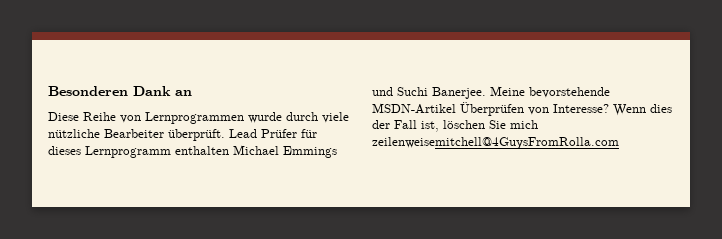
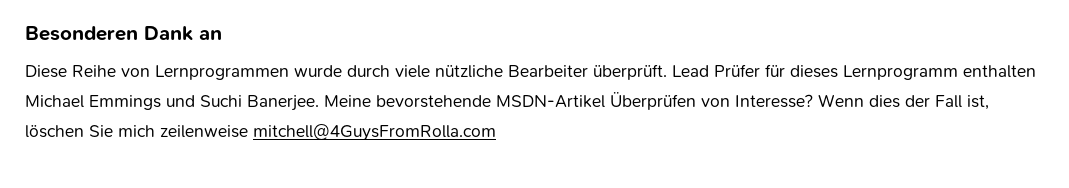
- Wenn dies der Fall ist, löschen Sie mich zeilenweisemitchell@4GuysFromRolla.com
+ Wenn dies der Fall ist, löschen Sie mich zeilenweise mitchell@4GuysFromRolla.com

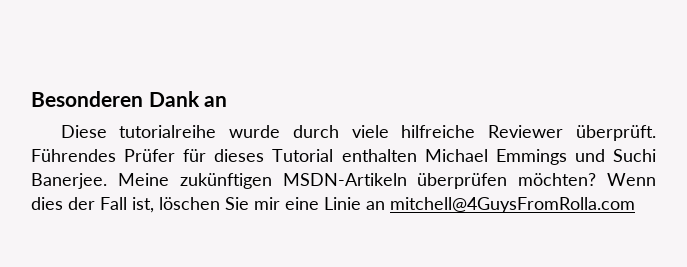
- Diese Reihe von Lernprogrammen wurde durch viele nützliche Bearbeiter überprüft. Lead Prüfer für dieses Lernprogramm enthalten Michael Emmings und Suchi Banerjee.
+ Diese tutorialreihe wurde durch viele hilfreiche Reviewer überprüft. Führendes Prüfer für dieses Tutorial enthalten Michael Emmings und Suchi Banerjee.
- Meine bevorstehende MSDN-Artikel Überprüfen von Interesse?
+ Meine zukünftigen MSDN-Artikeln überprüfen möchten?
- Wenn dies der Fall ist, löschen Sie mich zeilenweise mitchell@4GuysFromRolla.com
+ Wenn dies der Fall ist, löschen Sie mir eine Linie an mitchell@4GuysFromRolla.com

